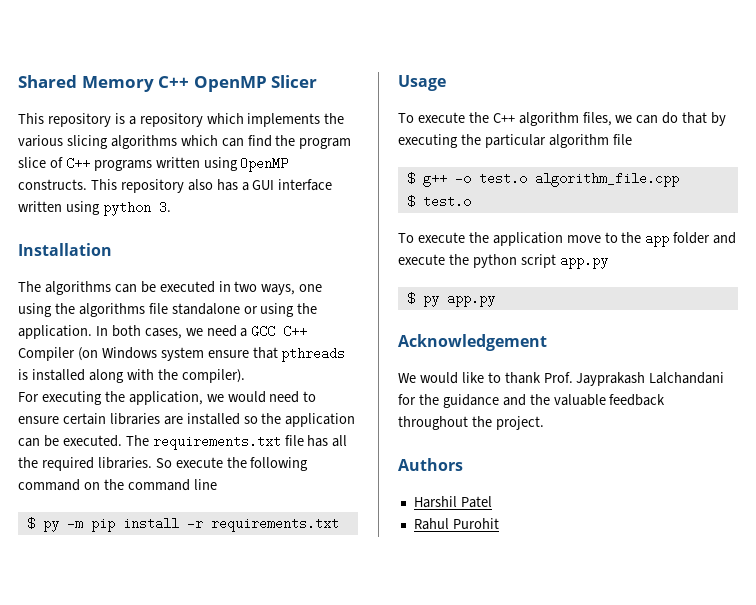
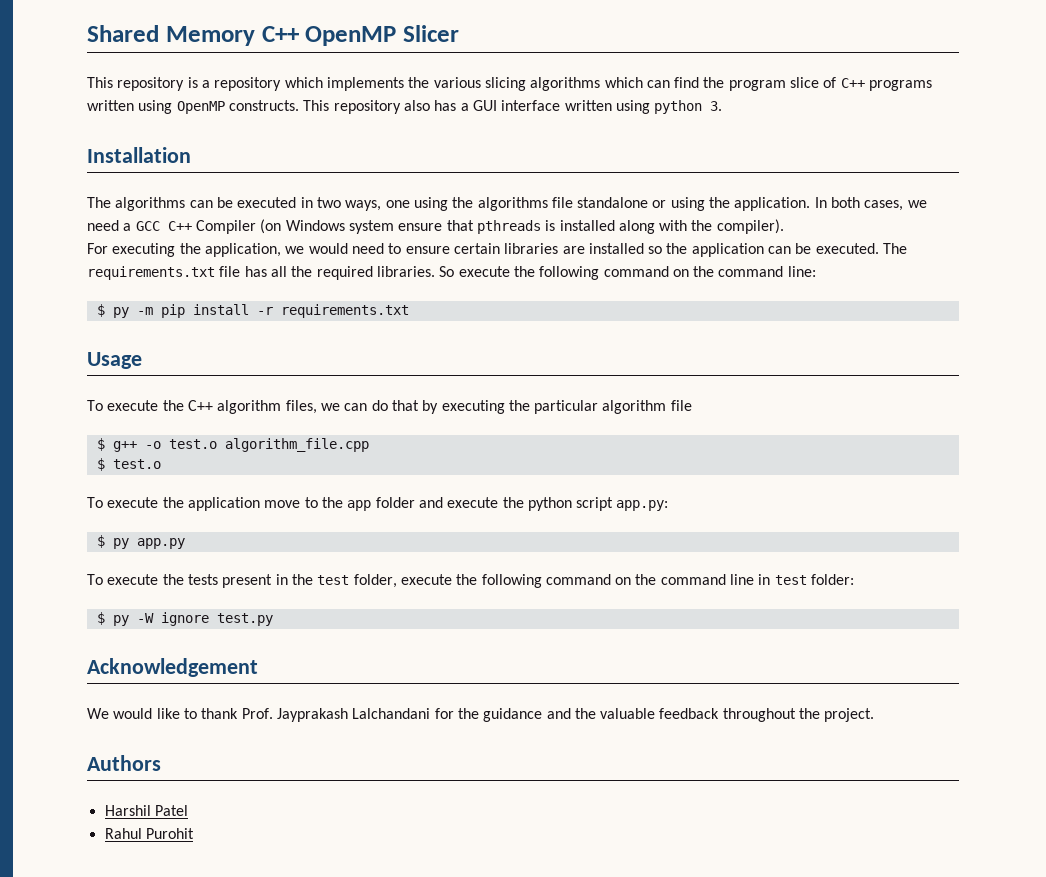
- So execute the following command on the command line
+ So execute the following command on the command line:
- To execute the application move to the app folder and execute the python script app.py
+ To execute the application move to the app folder and execute the python script app.py:
+ To execute the tests present in the test folder, execute the following command on the command line in test folder:
+ $ py -W ignore test.py

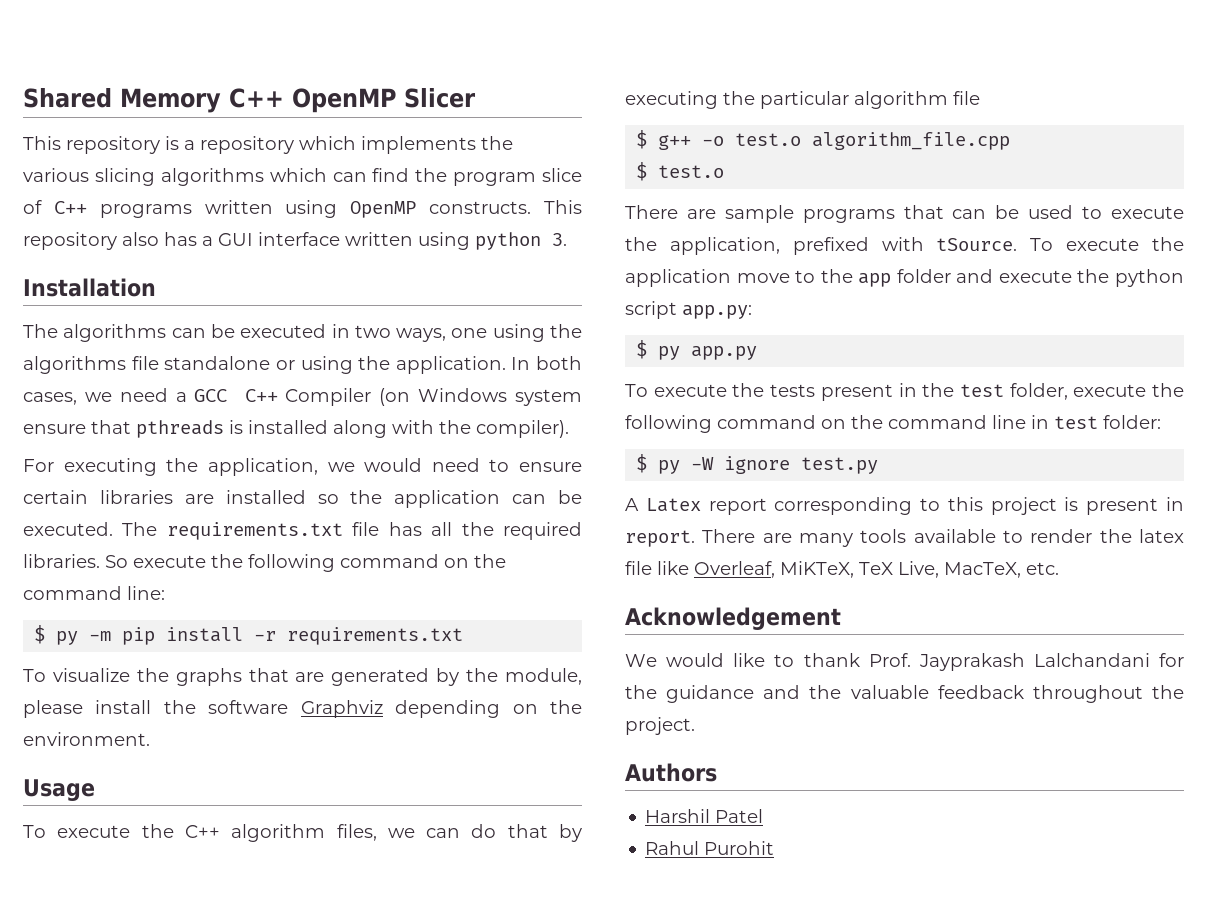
+ To visualize the graphs that are generated by the module, please install the software Graphviz depending on the environment.
+ There are sample programs that can be used to execute the application, prefixed with tSource.
+ A Latex report corresponding to this project is present in report. There are many tools available to render the latex file like Overleaf, MiKTeX, TeX Live, MacTeX, etc.

